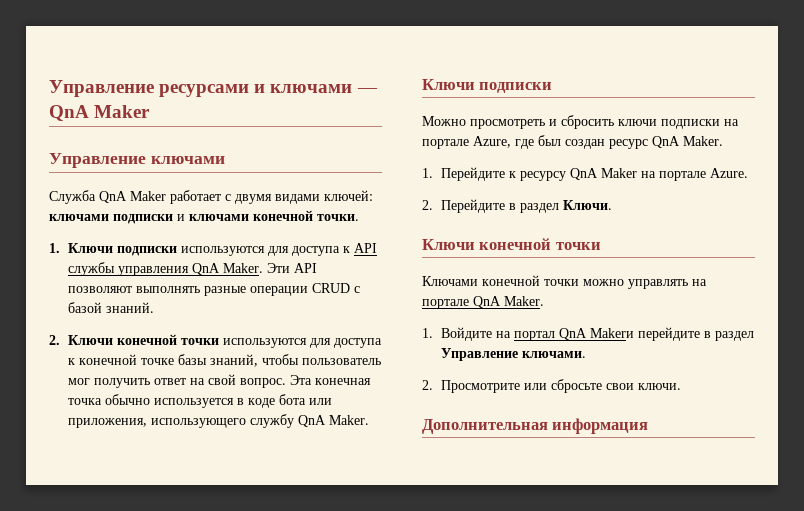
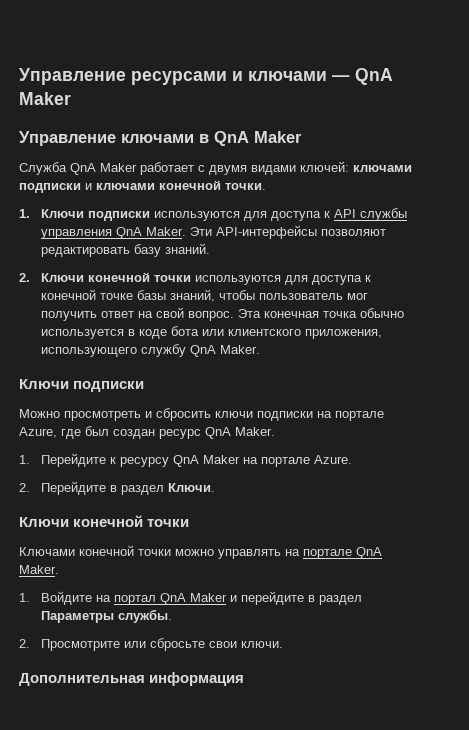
- Управление ключами
+ Управление ключами в QnA Maker
- Эти API позволяют выполнять разные операции CRUD с базой знаний.
+ Эти API-интерфейсы позволяют редактировать базу знаний.
- Эта конечная точка обычно используется в коде бота или приложения, использующего службу QnA Maker.
+ Эта конечная точка обычно используется в коде бота или клиентского приложения, использующего службу QnA Maker.
- 1. Войдите на портал QnA Makerи перейдите в раздел Управление ключами.
+ 1. Войдите на портал QnA Maker и перейдите в раздел Параметры службы.

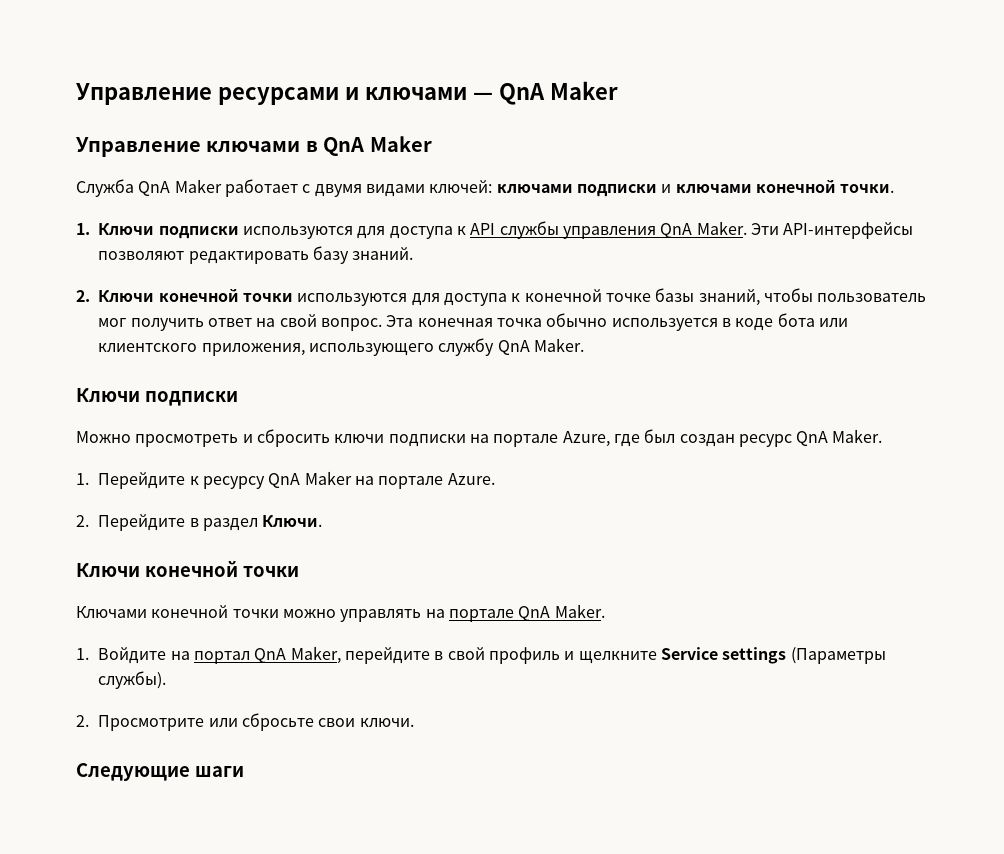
- 1. Войдите на портал QnA Maker и перейдите в раздел Параметры службы.
+ 1. Войдите на портал QnA Maker, перейдите в свой профиль и щелкните Service settings (Параметры службы).
- Дополнительная информация
+ Следующие шаги

